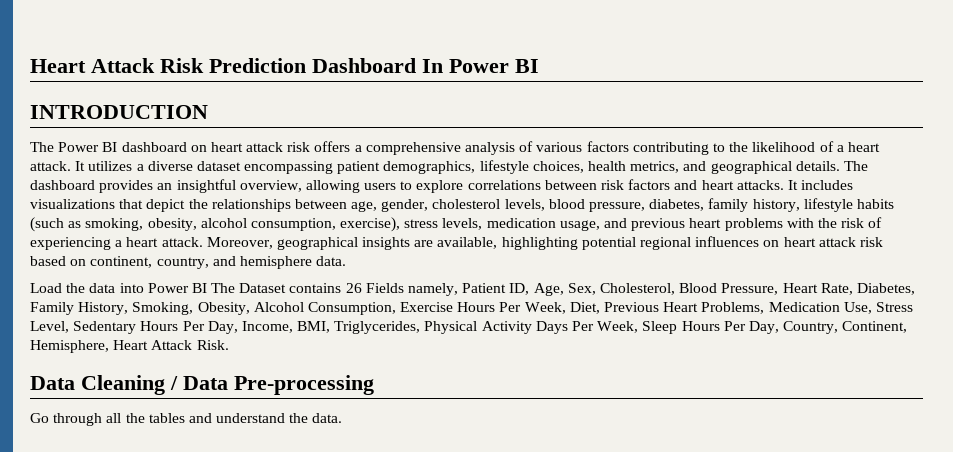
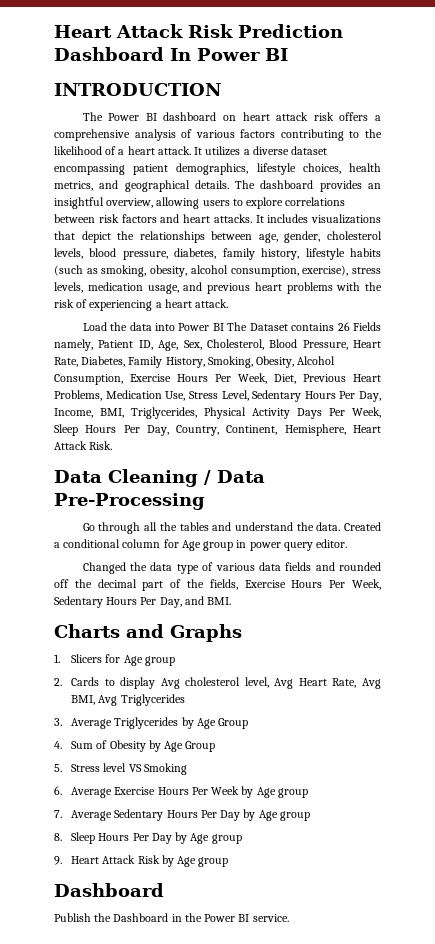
- Moreover, geographical insights are available, highlighting potential regional influences on heart attack risk based on continent, country, and hemisphere data.
- Data Cleaning / Data Pre-processing
+ Data Cleaning / Data Pre-Processing
+ Created a conditional column for Age group in power query editor.
+ Changed the data type of various data fields and rounded off the decimal part of the fields, Exercise Hours Per Week, Sedentary Hours Per Day, and BMI.
+ Charts and Graphs
+ 1. Slicers for Age group
+ 2. Cards to display Avg cholesterol level, Avg Heart Rate, Avg BMI, Avg Triglycerides
+ 3. Average Triglycerides by Age Group
+ 4. Sum of Obesity by Age Group
+ 5. Stress level VS Smoking
+ 6. Average Exercise Hours Per Week by Age group
+ 7. Average Sedentary Hours Per Day by Age group
+ 8. Sleep Hours Per Day by Age group
+ 9. Heart Attack Risk by Age group
+ Dashboard
+ Publish the Dashboard in the Power BI service.

